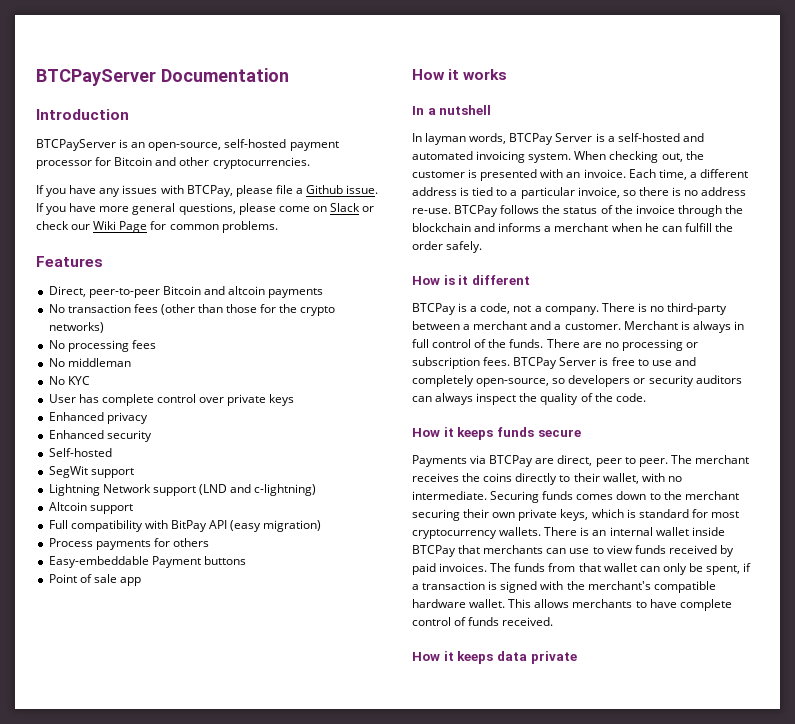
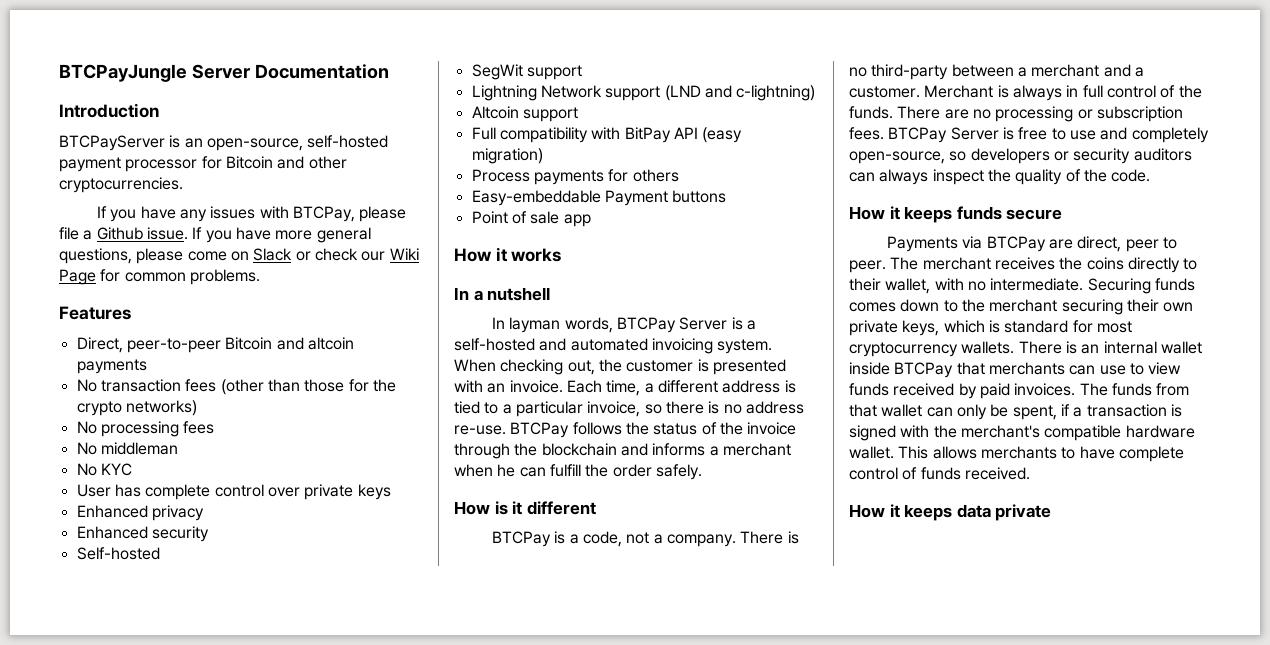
- BTCPayServer Documentation
+ BTCPayJungle Server Documentation

